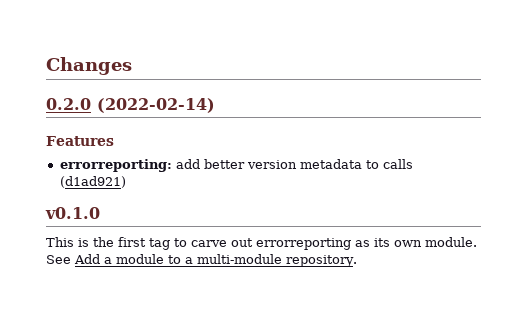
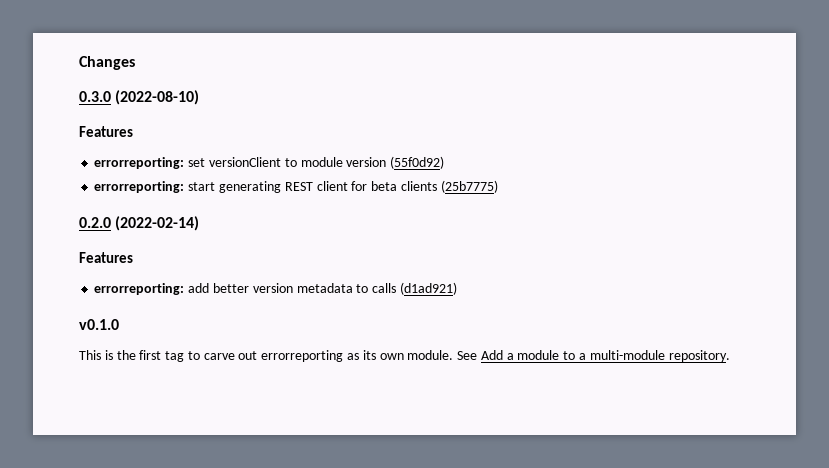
+ 0.3.0 (2022-08-10)
+ Features
+ errorreporting: set versionClient to module version (55f0d92)
+ errorreporting: start generating REST client for beta clients (25b7775)

